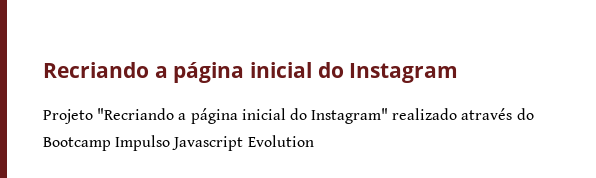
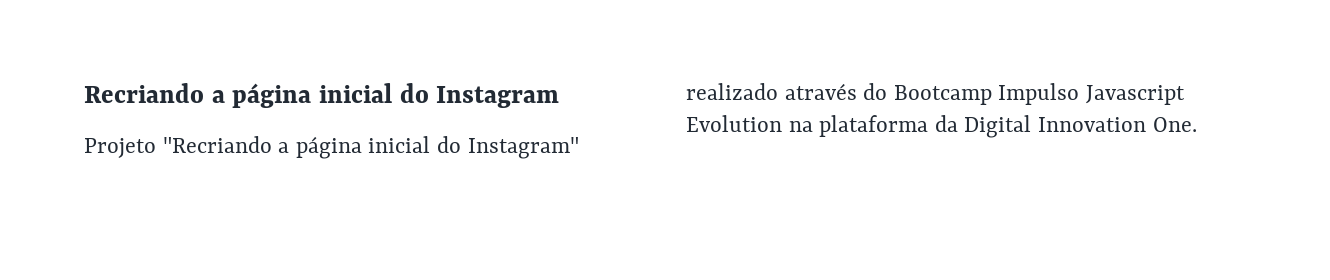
- Projeto "Recriando a página inicial do Instagram" realizado através do Bootcamp Impulso Javascript Evolution
+ Projeto "Recriando a página inicial do Instagram" realizado através do Bootcamp Impulso Javascript Evolution na plataforma da Digital Innovation One.

